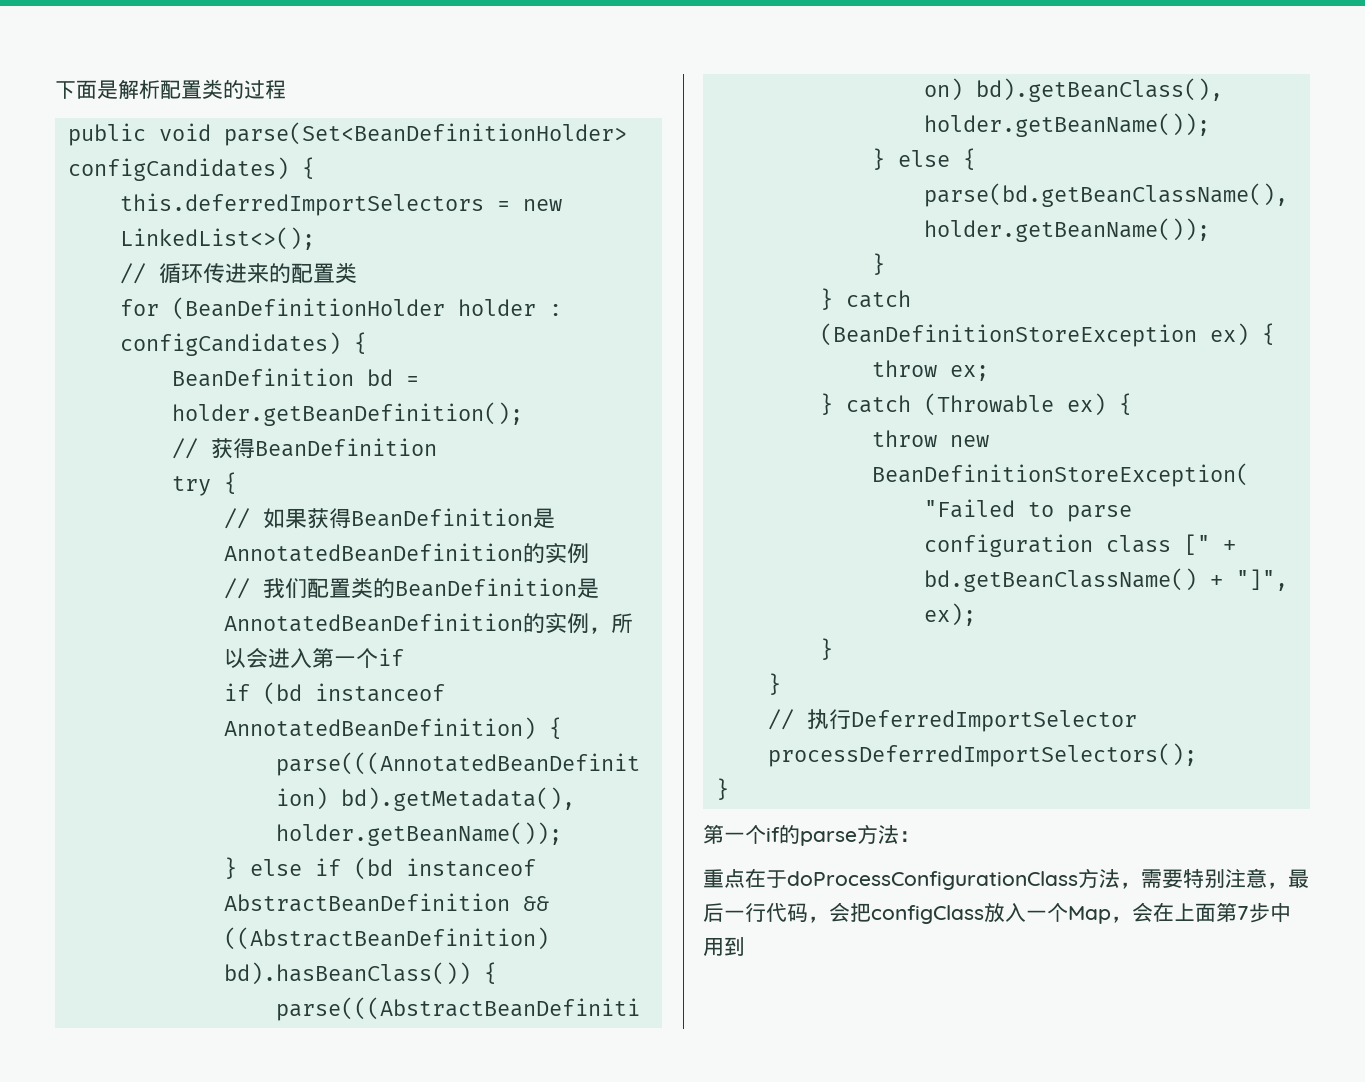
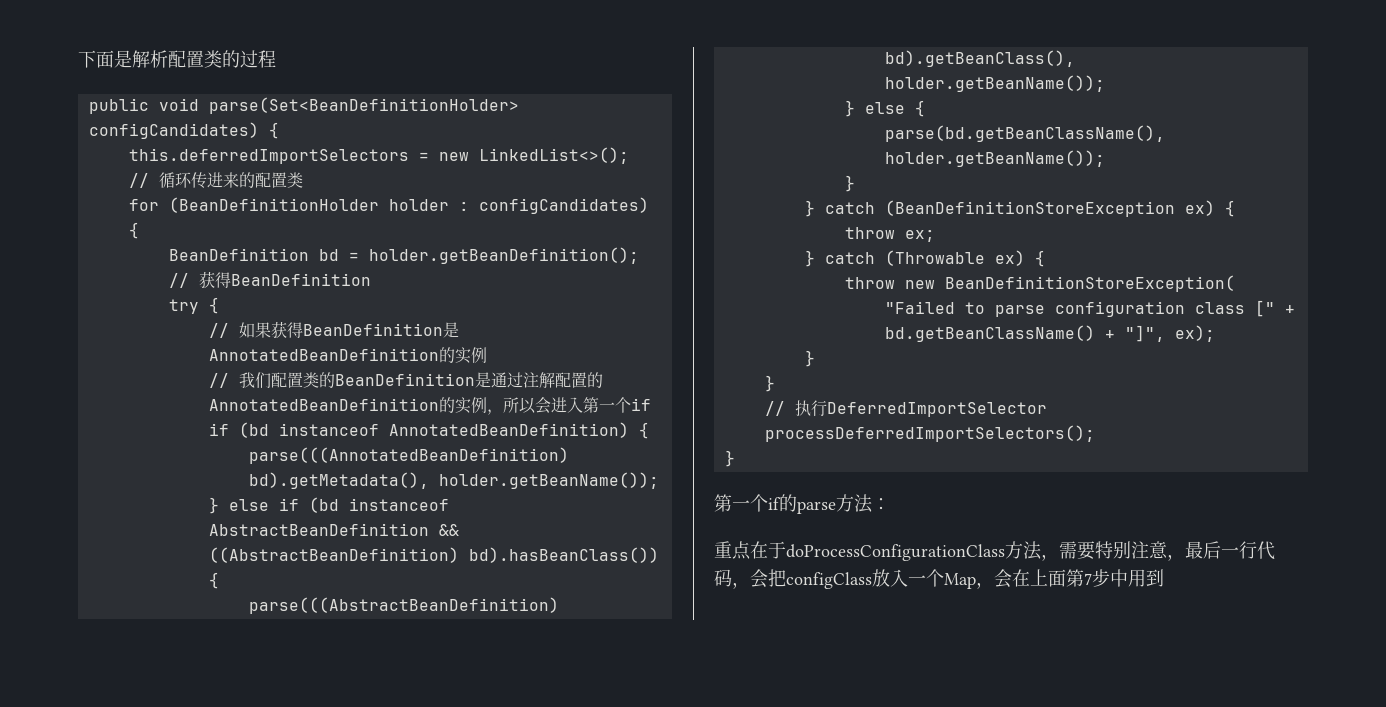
- // 我们配置类的BeanDefinition是AnnotatedBeanDefinition的实例，所以会进入第一个if
+ // 我们配置类的BeanDefinition是通过注解配置的AnnotatedBeanDefinition的实例，所以会进入第一个if

